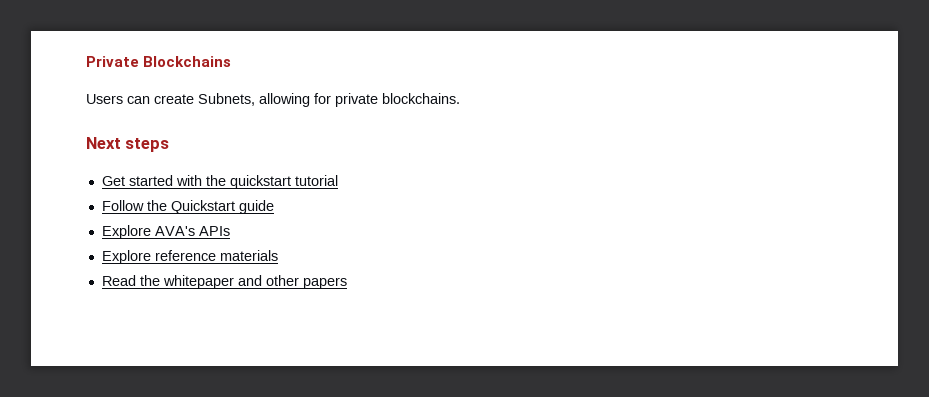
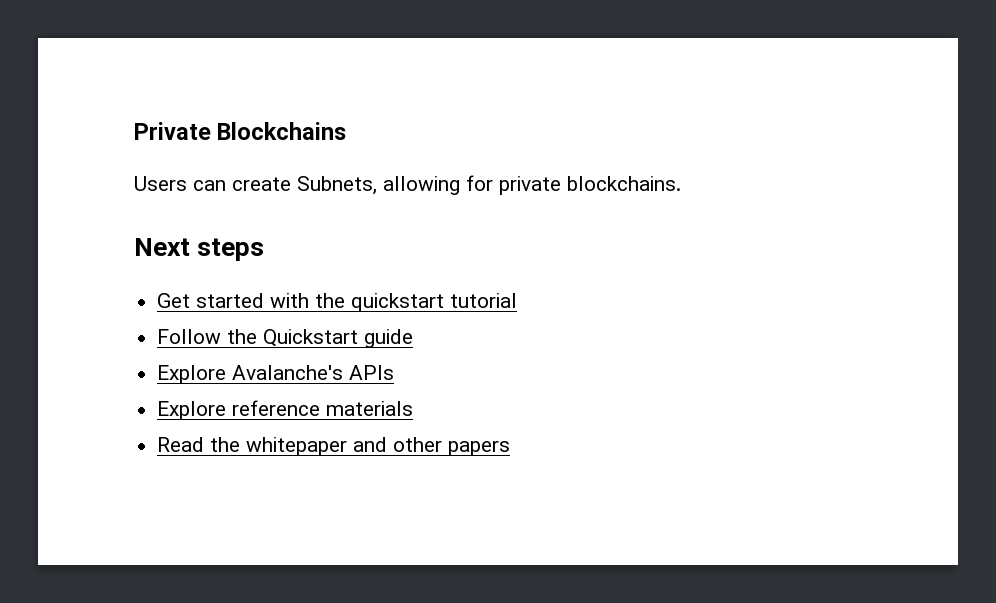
- Explore AVA's APIs
+ Explore Avalanche's APIs

